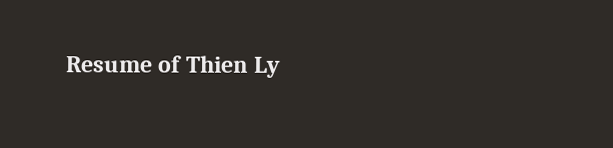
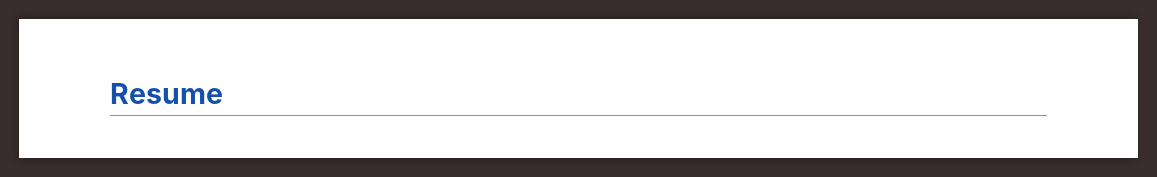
- Resume of Thien Ly
+ Resume

